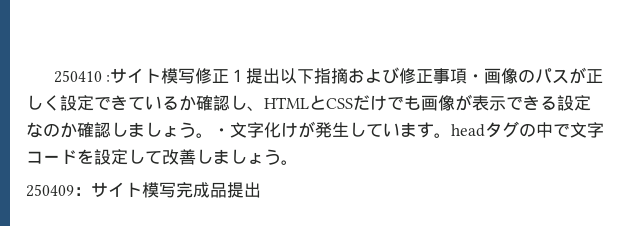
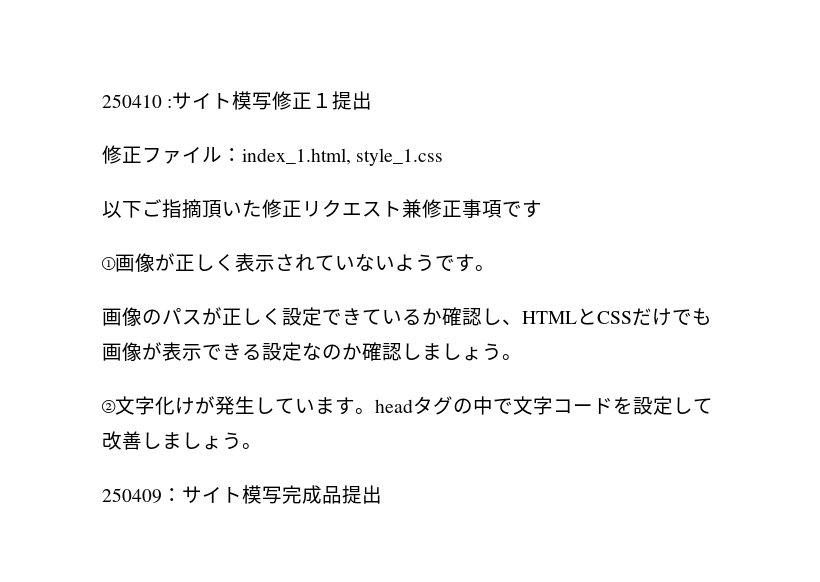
- 250410 :サイト模写修正１提出以下指摘および修正事項・画像のパスが正しく設定できているか確認し、HTMLとCSSだけでも画像が表示できる設定なのか確認しましょう。・文字化けが発生しています。headタグの中で文字コードを設定して改善しましょう。
+ 250410 :サイト模写修正１提出
+ 修正ファイル：index_1.html, style_1.css
+ 以下ご指摘頂いた修正リクエスト兼修正事項です
+ ①画像が正しく表示されていないようです。
+ 画像のパスが正しく設定できているか確認し、HTMLとCSSだけでも画像が表示できる設定なのか確認しましょう。
+ ②文字化けが発生しています。headタグの中で文字コードを設定して改善しましょう。

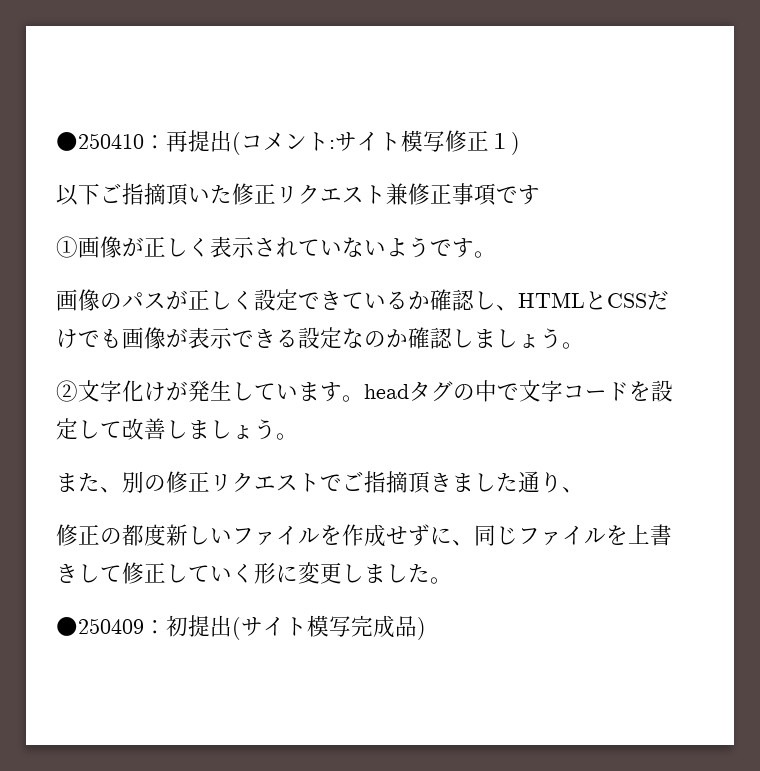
- 250410 :サイト模写修正１提出
- 修正ファイル：index_1.html, style_1.css
+ ●250410：再提出(コメント:サイト模写修正１)
- 250409：サイト模写完成品提出
+ また、別の修正リクエストでご指摘頂きました通り、
+ 修正の都度新しいファイルを作成せずに、同じファイルを上書きして修正していく形に変更しました。
+ ●250409：初提出(サイト模写完成品)

